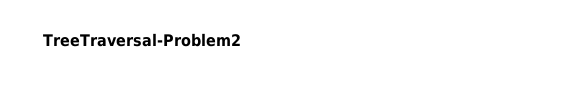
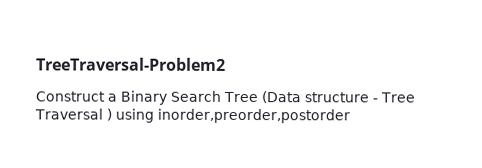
+ Construct a Binary Search Tree (Data structure - Tree Traversal ) using inorder,preorder,postorder

